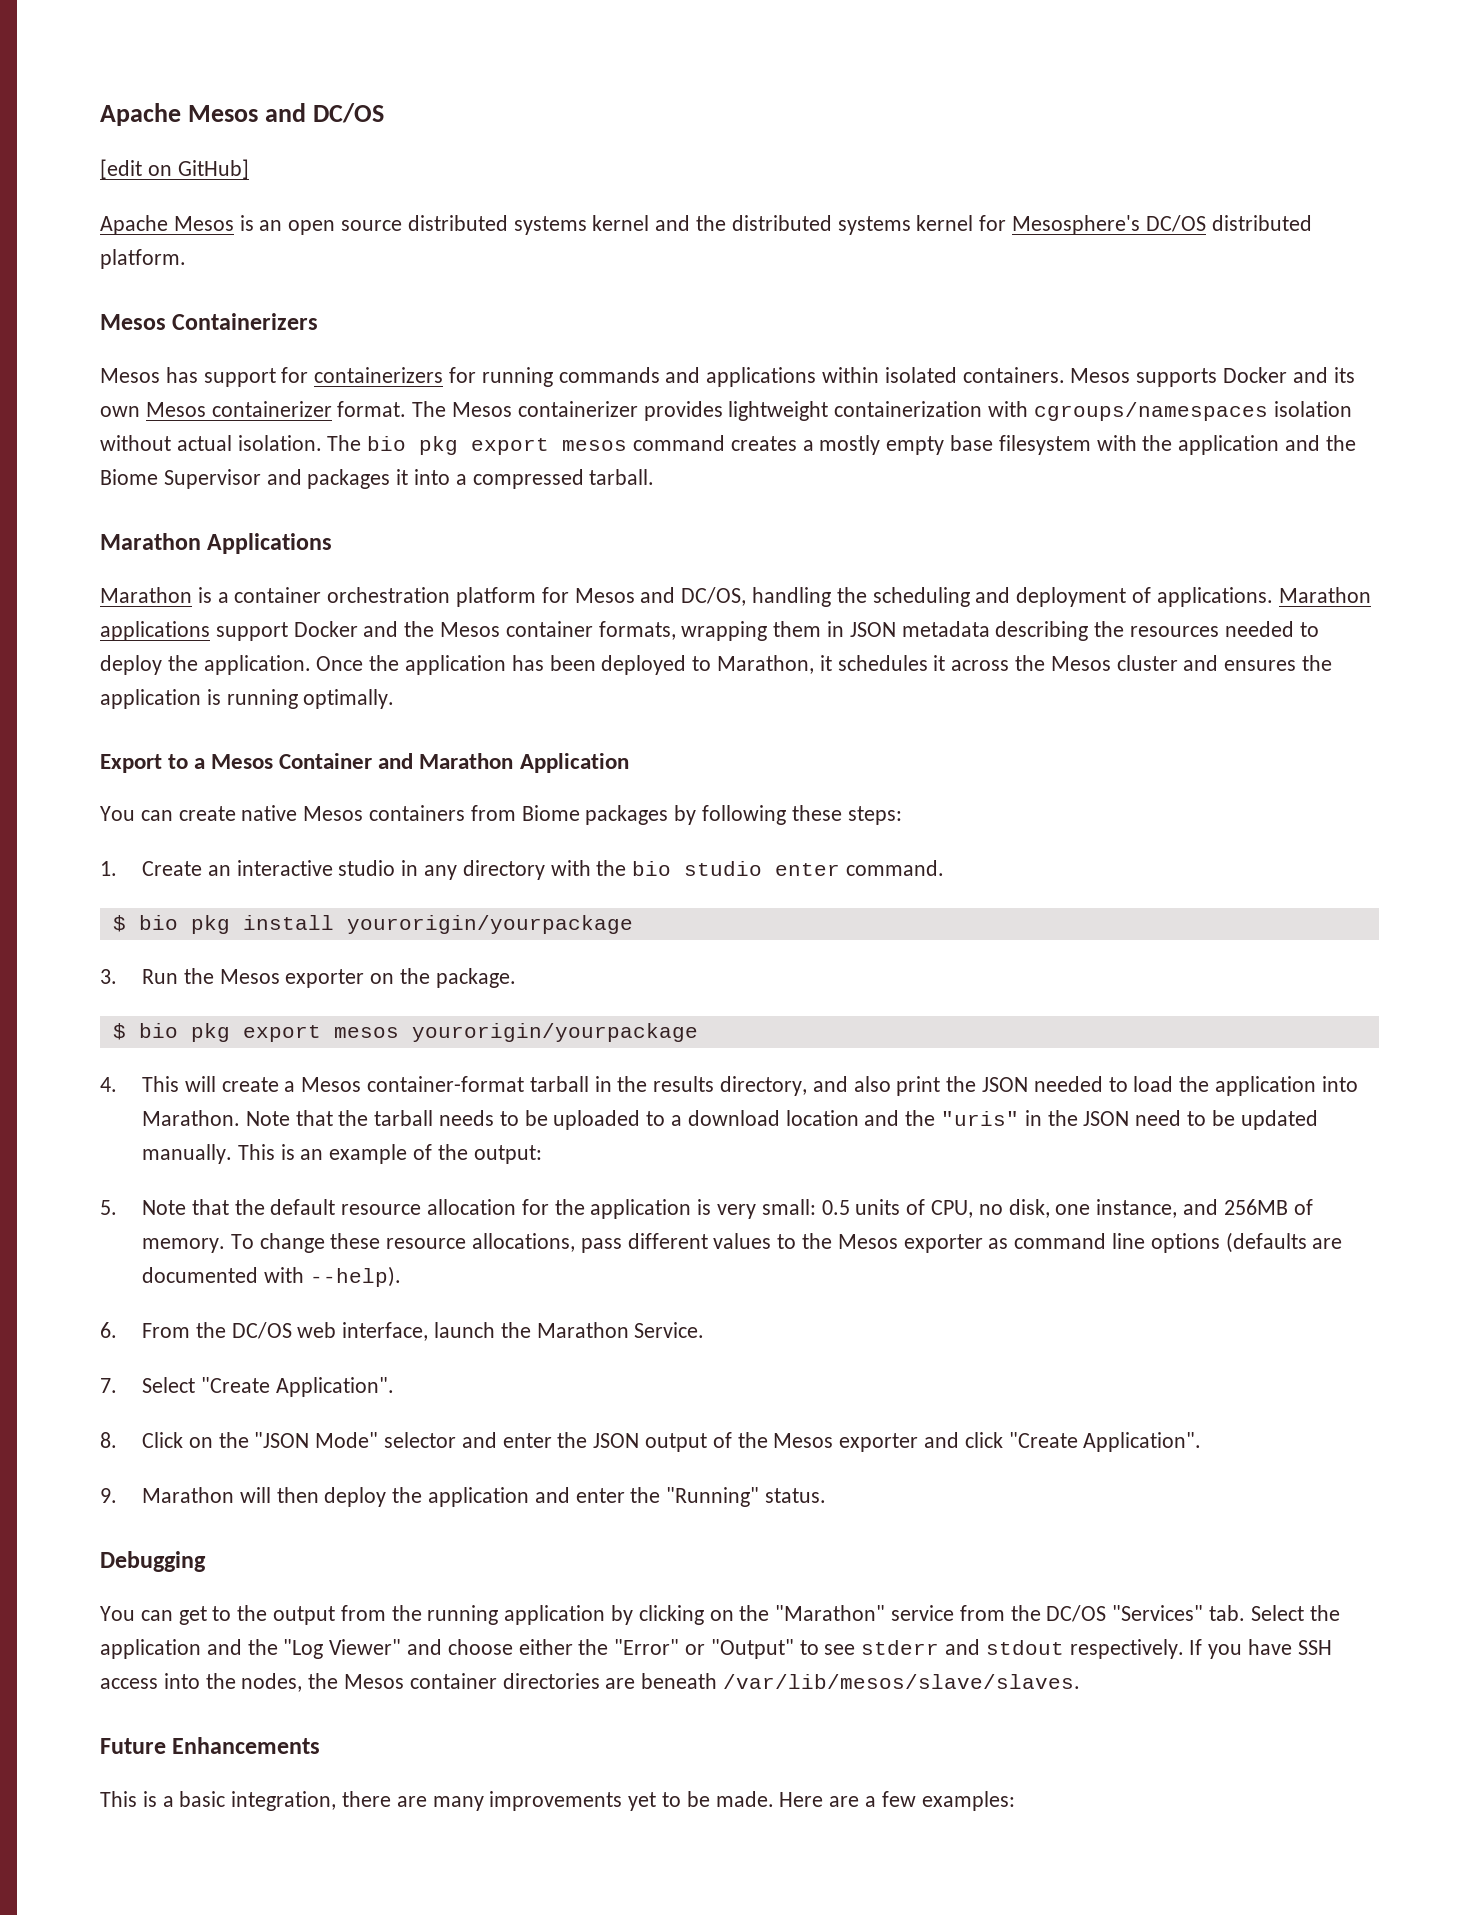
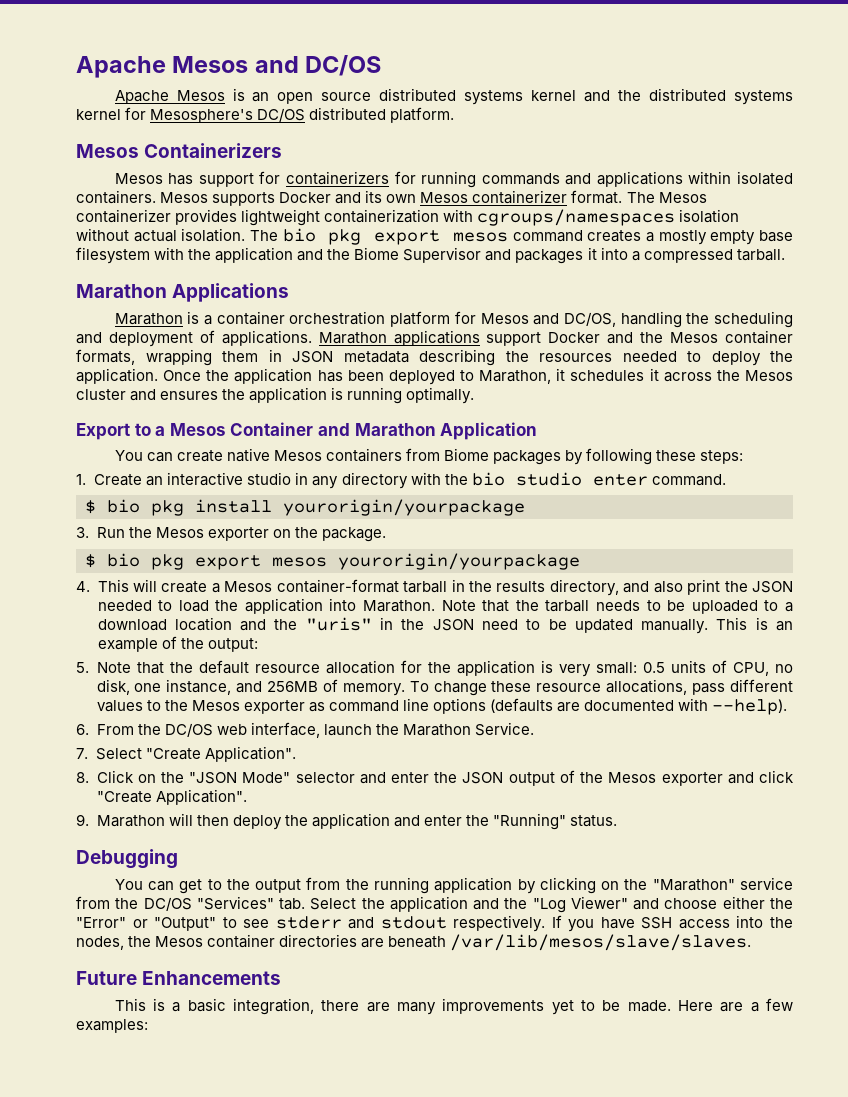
- [edit on GitHub]

